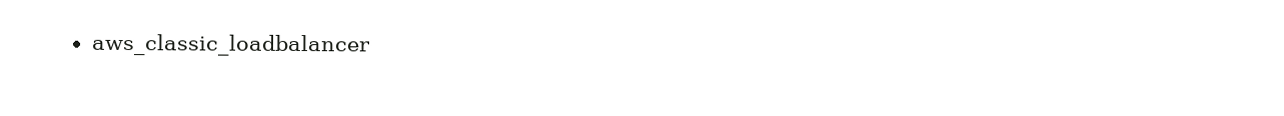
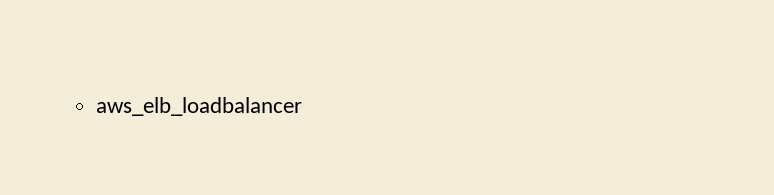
- aws_classic_loadbalancer
+ aws_elb_loadbalancer

